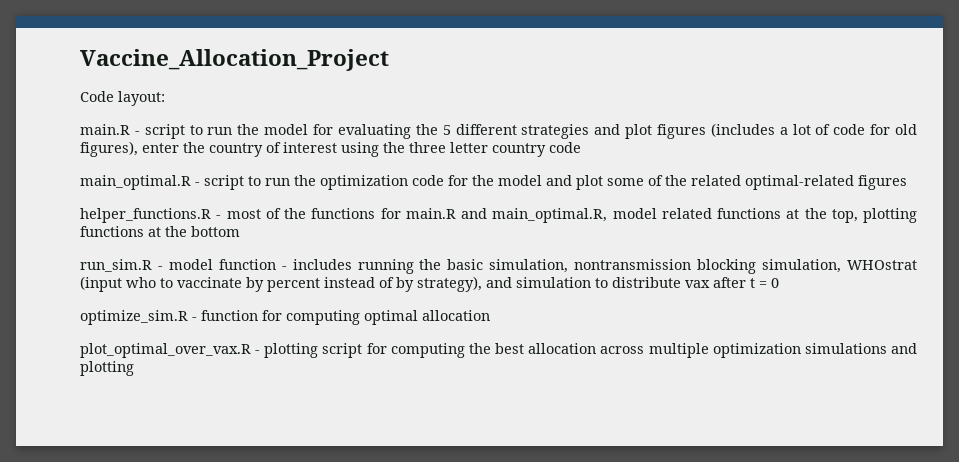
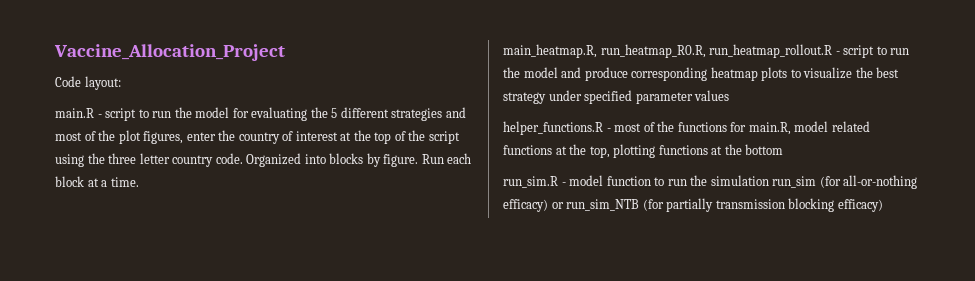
- main.R - script to run the model for evaluating the 5 different strategies and plot figures (includes a lot of code for old figures), enter the country of interest using the three letter country code
- main_optimal.R - script to run the optimization code for the model and plot some of the related optimal-related figures
+ main.R - script to run the model for evaluating the 5 different strategies and most of the plot figures, enter the country of interest at the top of the script using the three letter country code. Organized into blocks by figure. Run each block at a time.
+ main_heatmap.R, run_heatmap_R0.R, run_heatmap_rollout.R - script to run the model and produce corresponding heatmap plots to visualize the best strategy under specified parameter values
- helper_functions.R - most of the functions for main.R and main_optimal.R, model related functions at the top, plotting functions at the bottom
+ helper_functions.R - most of the functions for main.R, model related functions at the top, plotting functions at the bottom
- run_sim.R - model function - includes running the basic simulation, nontransmission blocking simulation, WHOstrat (input who to vaccinate by percent instead of by strategy), and simulation to distribute vax after t = 0
- optimize_sim.R - function for computing optimal allocation
- plot_optimal_over_vax.R - plotting script for computing the best allocation across multiple optimization simulations and plotting
+ run_sim.R - model function to run the simulation run_sim (for all-or-nothing efficacy) or run_sim_NTB (for partially transmission blocking efficacy)

